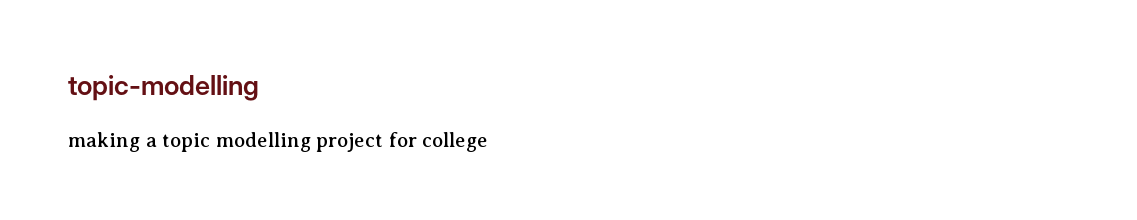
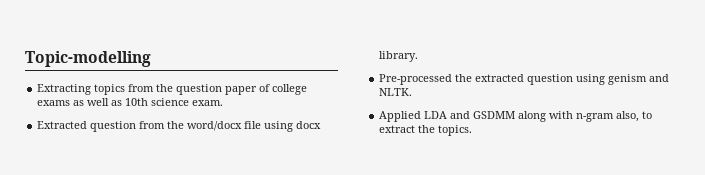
- topic-modelling
- making a topic modelling project for college
+ Topic-modelling
+ Extracting topics from the question paper of college exams as well as 10th science exam.
+ Extracted question from the word/docx file using docx library.
+ Pre-processed the extracted question using genism and NLTK.
+ Applied LDA and GSDMM along with n-gram also, to extract the topics.

